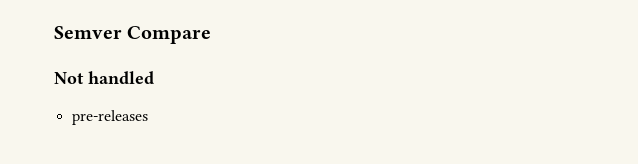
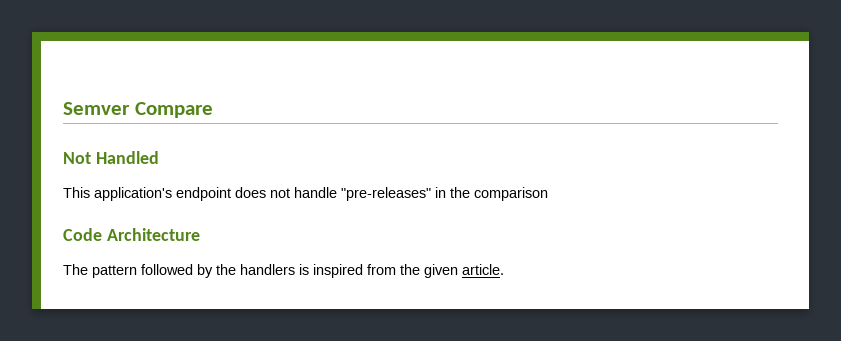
- Not handled
- pre-releases
+ Not Handled
+ This application's endpoint does not handle "pre-releases" in the comparison
+ Code Architecture
+ The pattern followed by the handlers is inspired from the given article.

